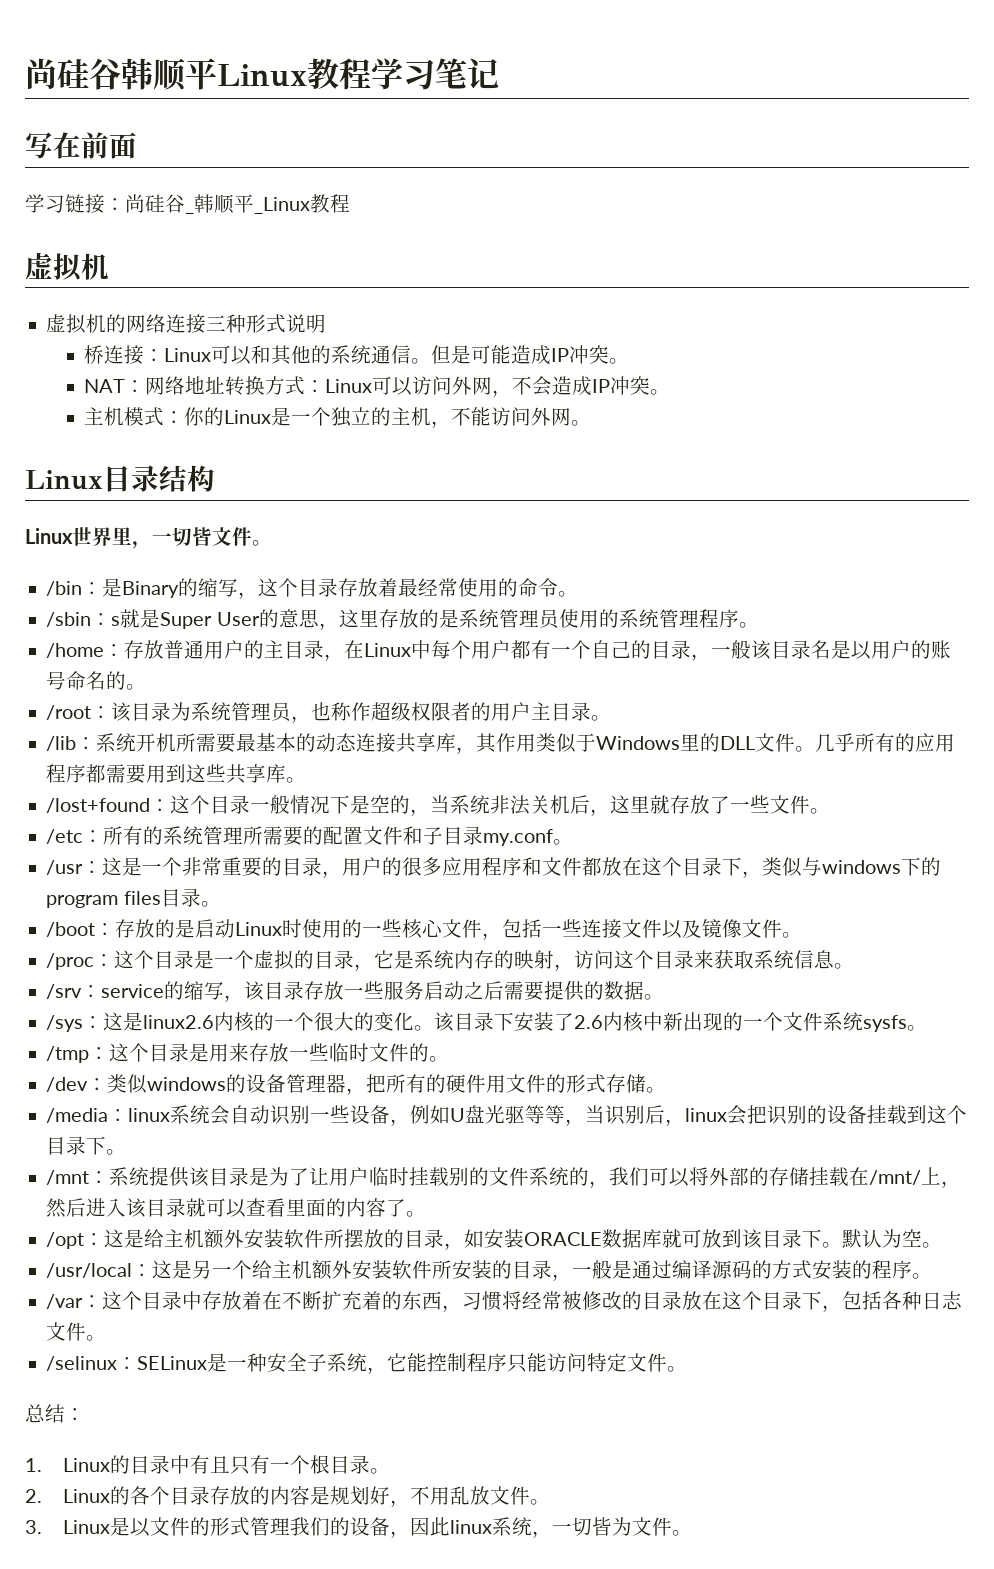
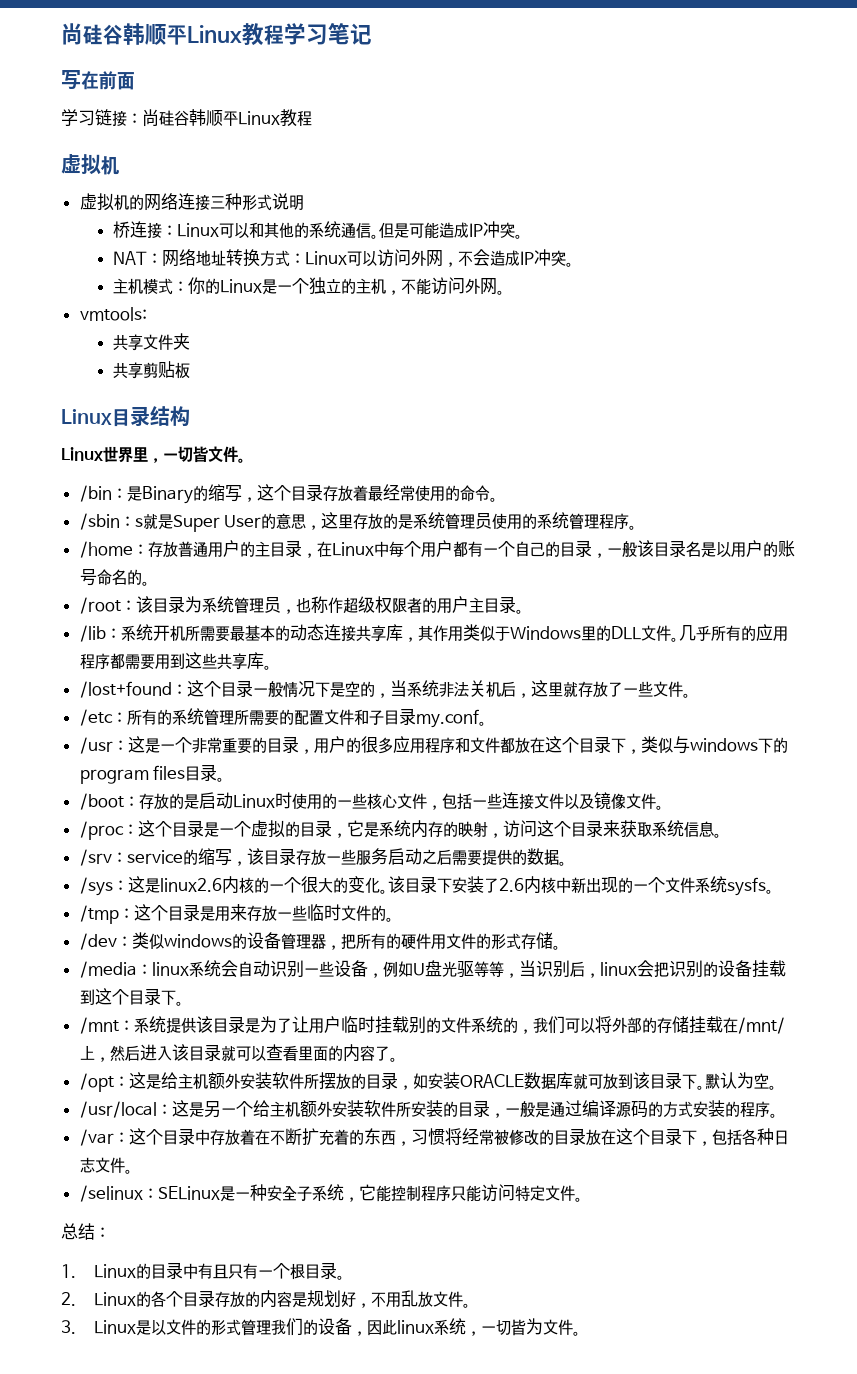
- 学习链接：尚硅谷_韩顺平_Linux教程
+ 学习链接：尚硅谷韩顺平Linux教程
+ vmtools:
+ 共享文件夹
+ 共享剪贴板

